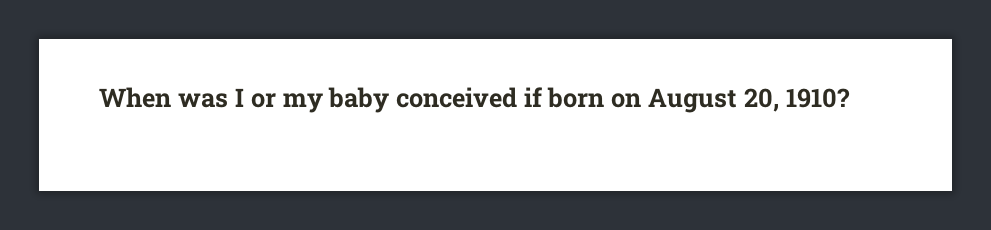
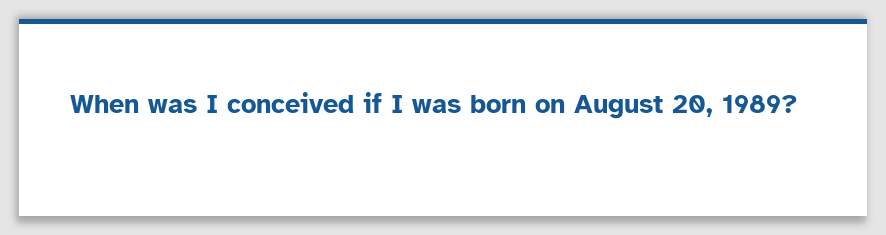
- When was I or my baby conceived if born on August 20, 1910?
+ When was I conceived if I was born on August 20, 1989?

